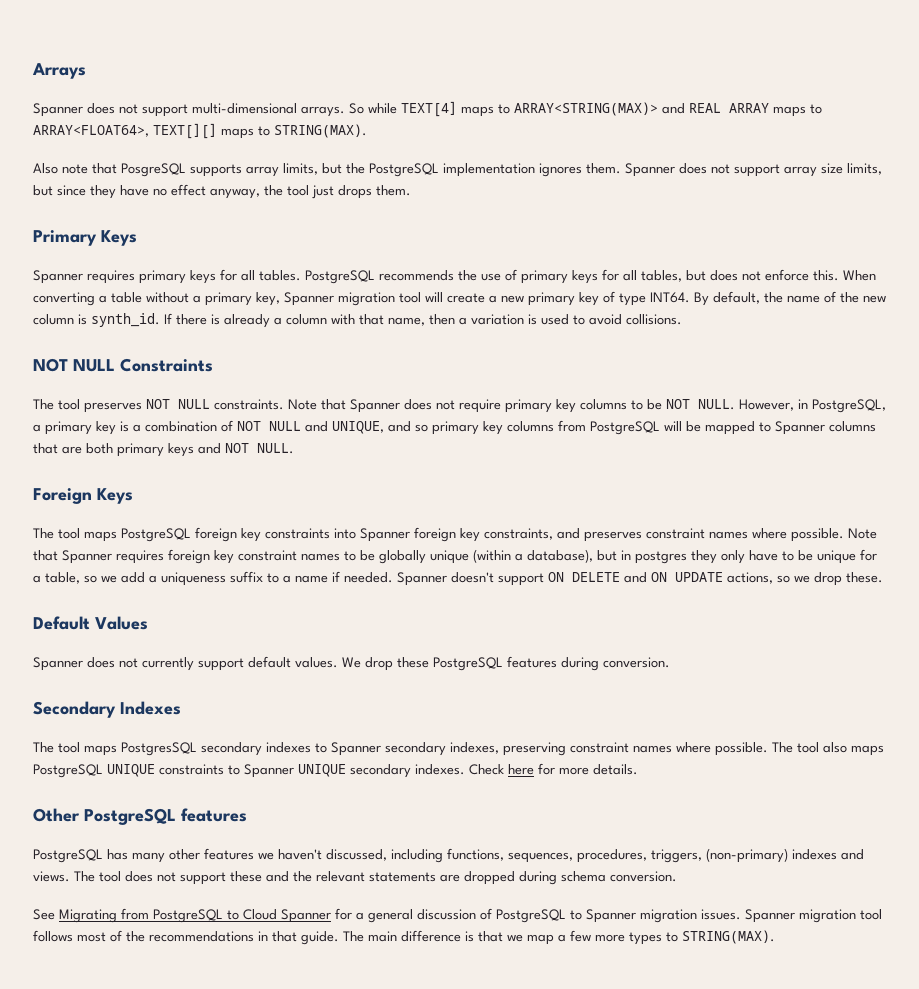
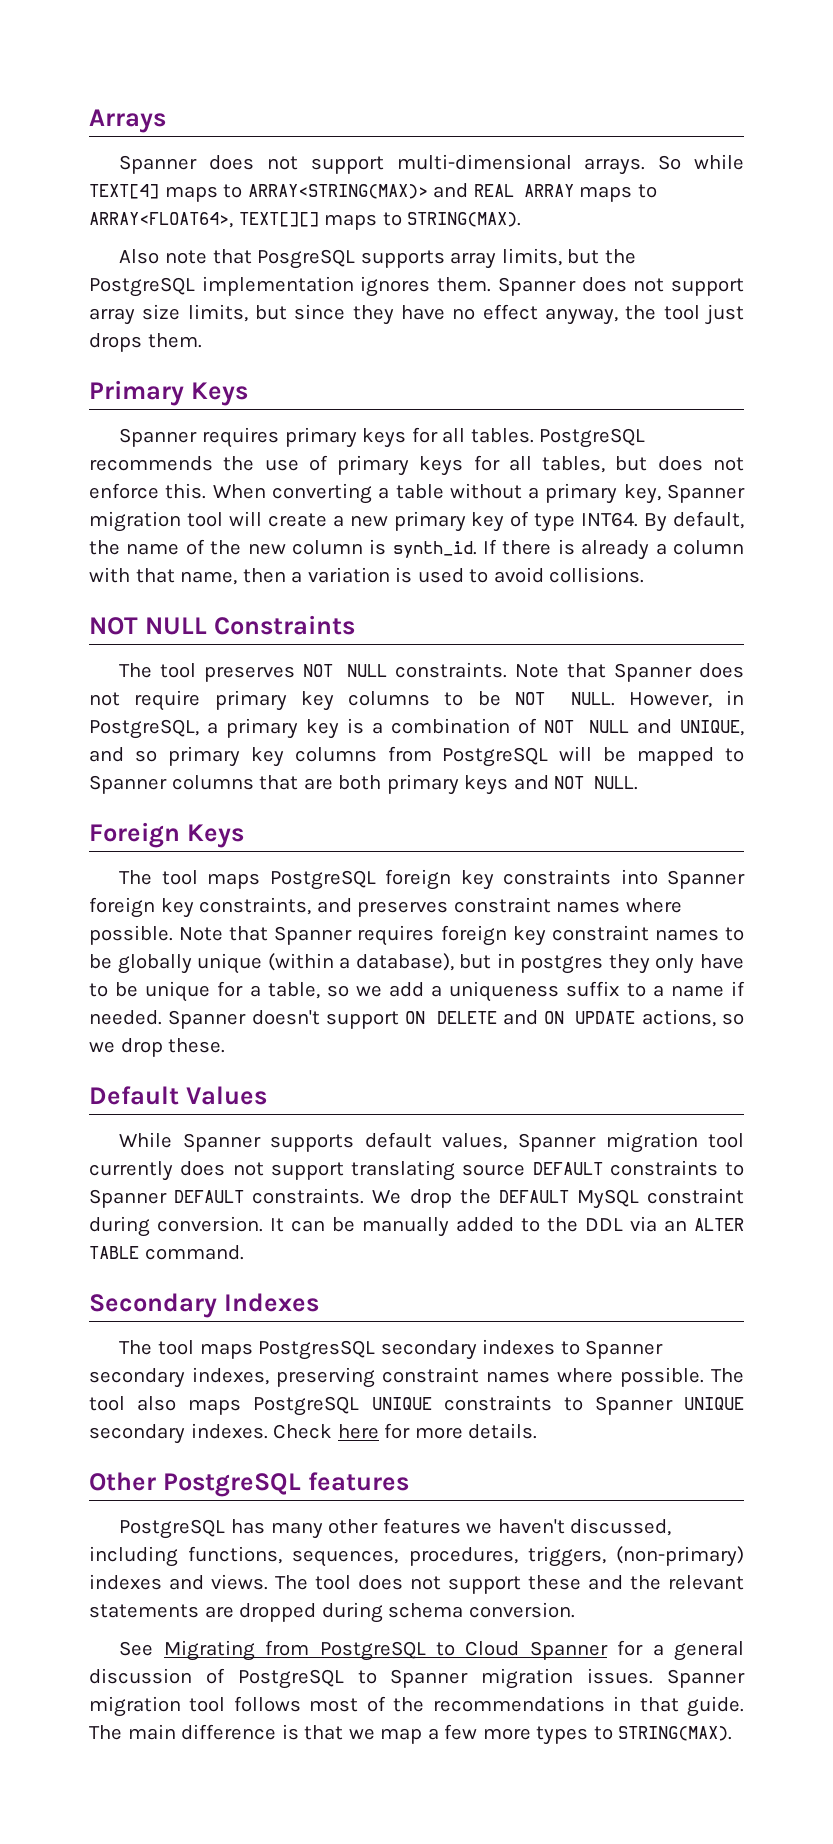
- Spanner does not currently support default values. We drop these PostgreSQL features during conversion.
+ While Spanner supports default values, Spanner migration tool currently does not support translating source DEFAULT constraints to Spanner DEFAULT constraints. We drop the DEFAULT MySQL constraint during conversion. It can be manually added to the DDL via an ALTER TABLE command.

